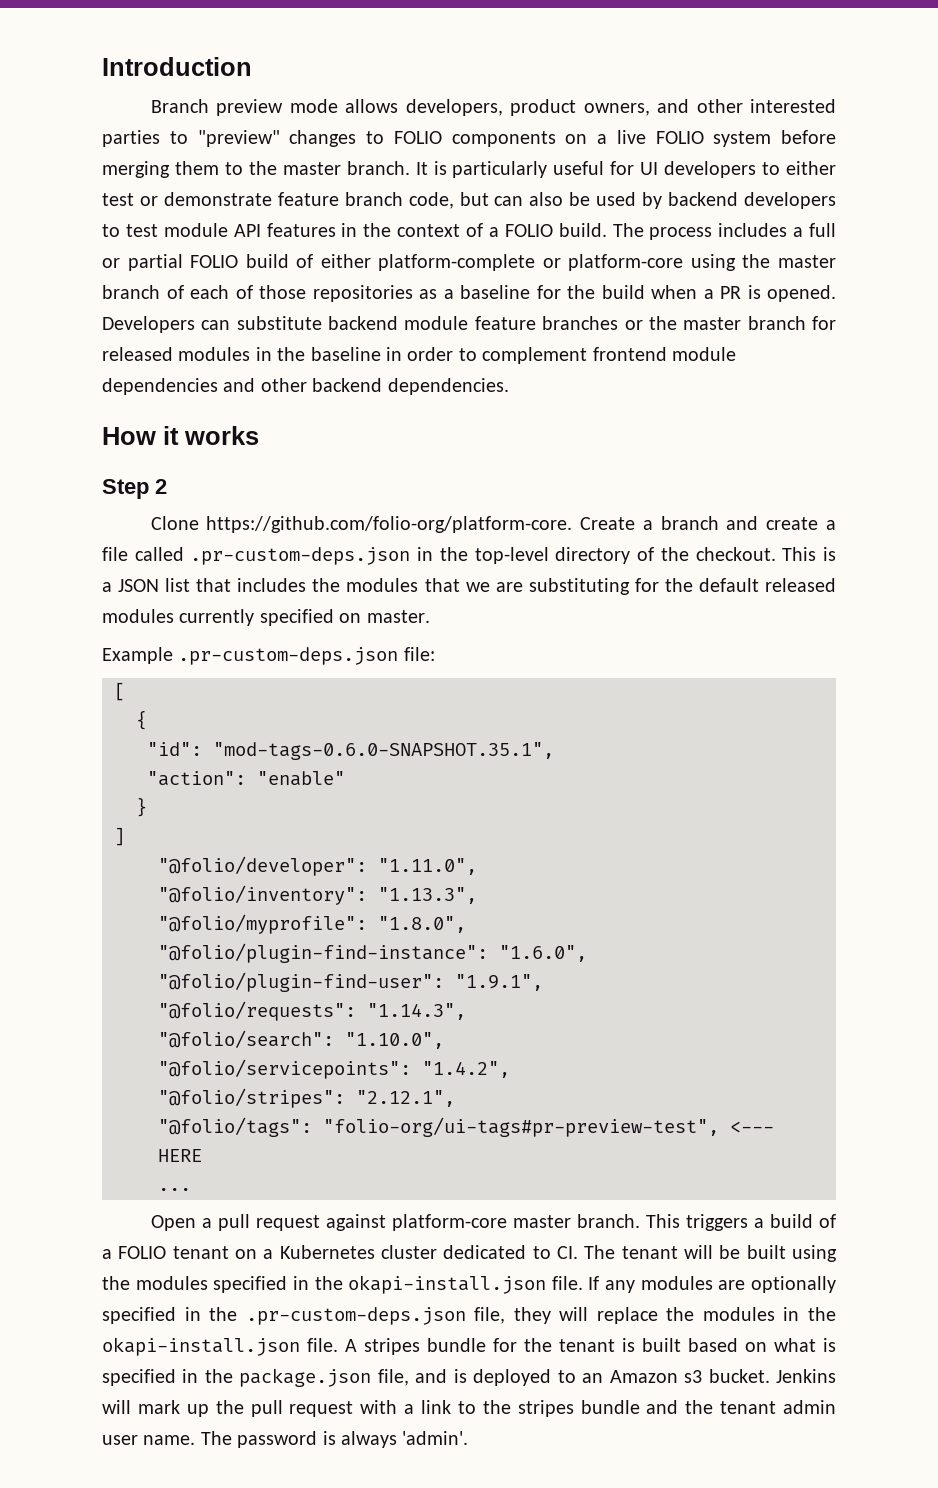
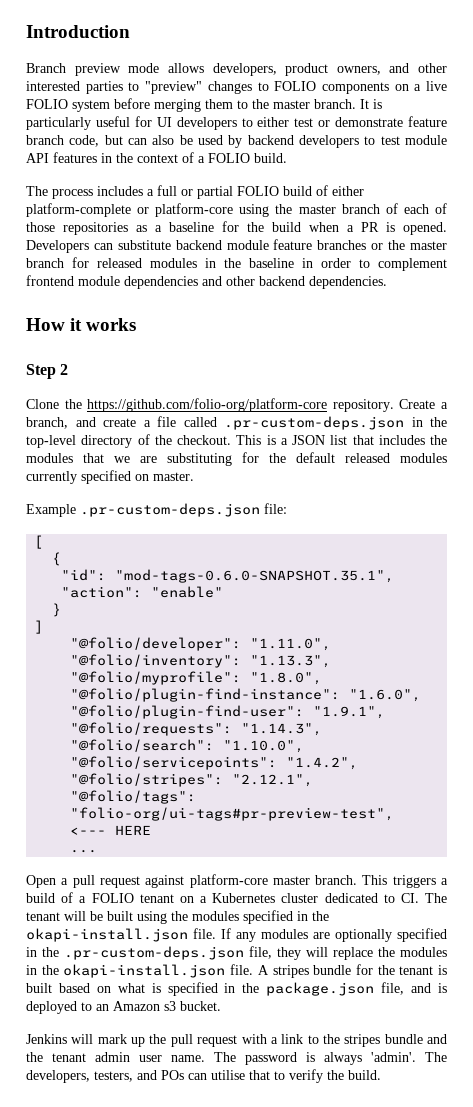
- It is particularly useful for UI developers to either test or demonstrate feature branch code, but can also be used by backend developers to test module API features in the context of a FOLIO build. The process includes a full or partial FOLIO build of either platform-complete or platform-core using the master branch of each of those repositories as a baseline for the build when a PR is opened.
+ It is particularly useful for UI developers to either test or demonstrate feature branch code, but can also be used by backend developers to test module API features in the context of a FOLIO build.
+ The process includes a full or partial FOLIO build of either platform-complete or platform-core using the master branch of each of those repositories as a baseline for the build when a PR is opened.
- Clone https://github.com/folio-org/platform-core. Create a branch and create a file called .pr-custom-deps.json in the top-level directory of the checkout.
+ Clone the https://github.com/folio-org/platform-core repository. Create a branch, and create a file called .pr-custom-deps.json in the top-level directory of the checkout.
- A stripes bundle for the tenant is built based on what is specified in the package.json file, and is deployed to an Amazon s3 bucket. Jenkins will mark up the pull request with a link to the stripes bundle and the tenant admin user name.
+ A stripes bundle for the tenant is built based on what is specified in the package.json file, and is deployed to an Amazon s3 bucket.
+ Jenkins will mark up the pull request with a link to the stripes bundle and the tenant admin user name.
+ The developers, testers, and POs can utilise that to verify the build.

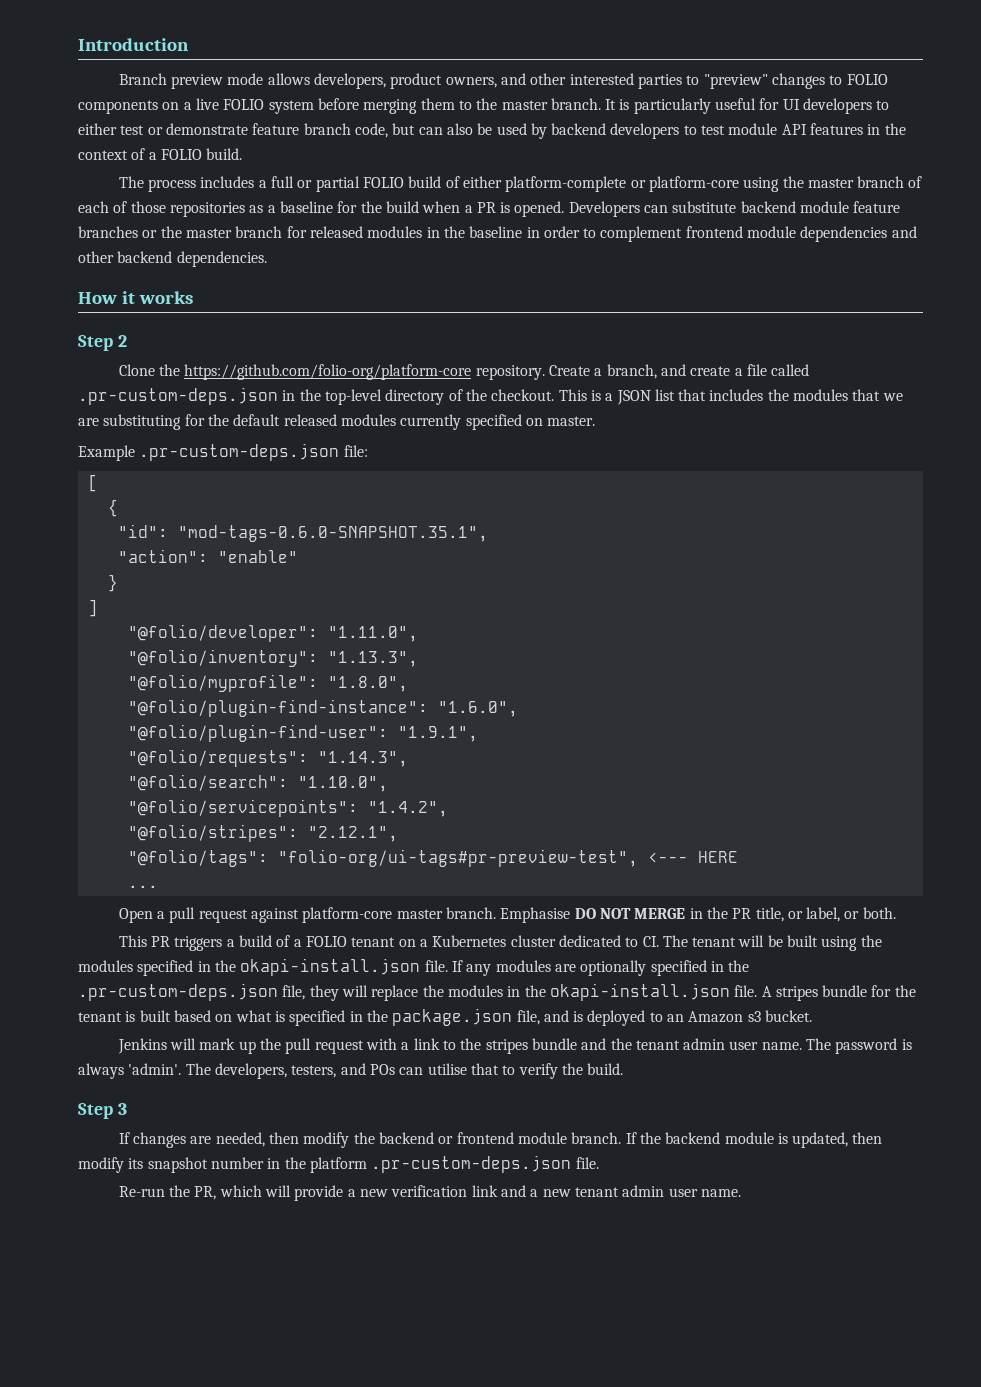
- This triggers a build of a FOLIO tenant on a Kubernetes cluster dedicated to CI. The tenant will be built using the modules specified in the okapi-install.json file.
+ Emphasise DO NOT MERGE in the PR title, or label, or both.
+ This PR triggers a build of a FOLIO tenant on a Kubernetes cluster dedicated to CI. The tenant will be built using the modules specified in the okapi-install.json file.
+ Step 3
+ If changes are needed, then modify the backend or frontend module branch. If the backend module is updated, then modify its snapshot number in the platform .pr-custom-deps.json file.
+ Re-run the PR, which will provide a new verification link and a new tenant admin user name.

